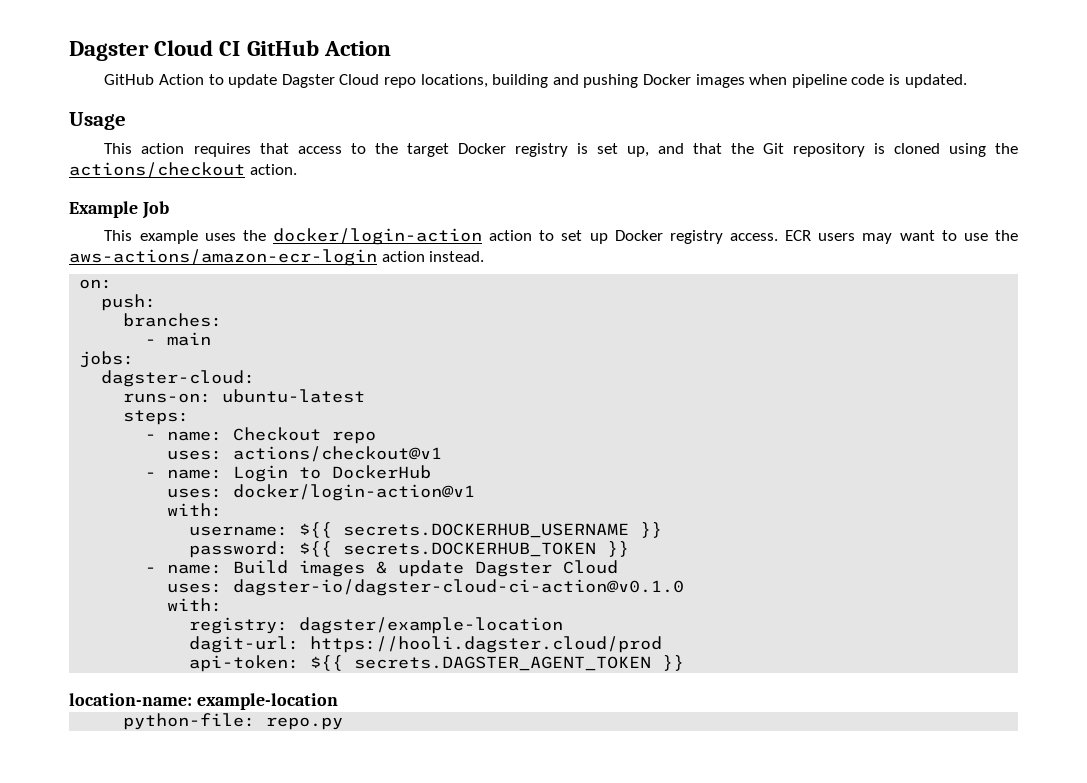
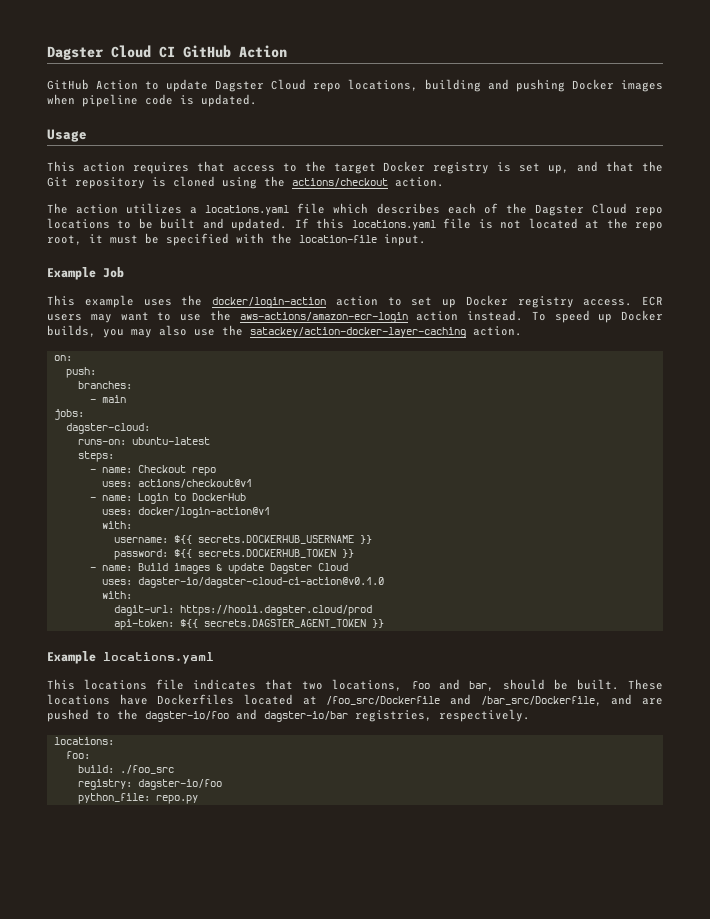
+ The action utilizes a locations.yaml file which describes each of the Dagster Cloud repo locations to be built and updated. If this locations.yaml file is not located at the repo root, it must be specified with the location-file input.
+ To speed up Docker builds, you may also use the satackey/action-docker-layer-caching action.
- registry: dagster/example-location
- location-name: example-location
- python-file: repo.py
+ Example locations.yaml
+ This locations file indicates that two locations, foo and bar, should be built. These locations have Dockerfiles located at /foo_src/Dockerfile and /bar_src/Dockerfile, and are pushed to the dagster-io/foo and dagster-io/bar registries, respectively.
+ locations:
+ foo:
+ build: ./foo_src
+ registry: dagster-io/foo
+ python_file: repo.py

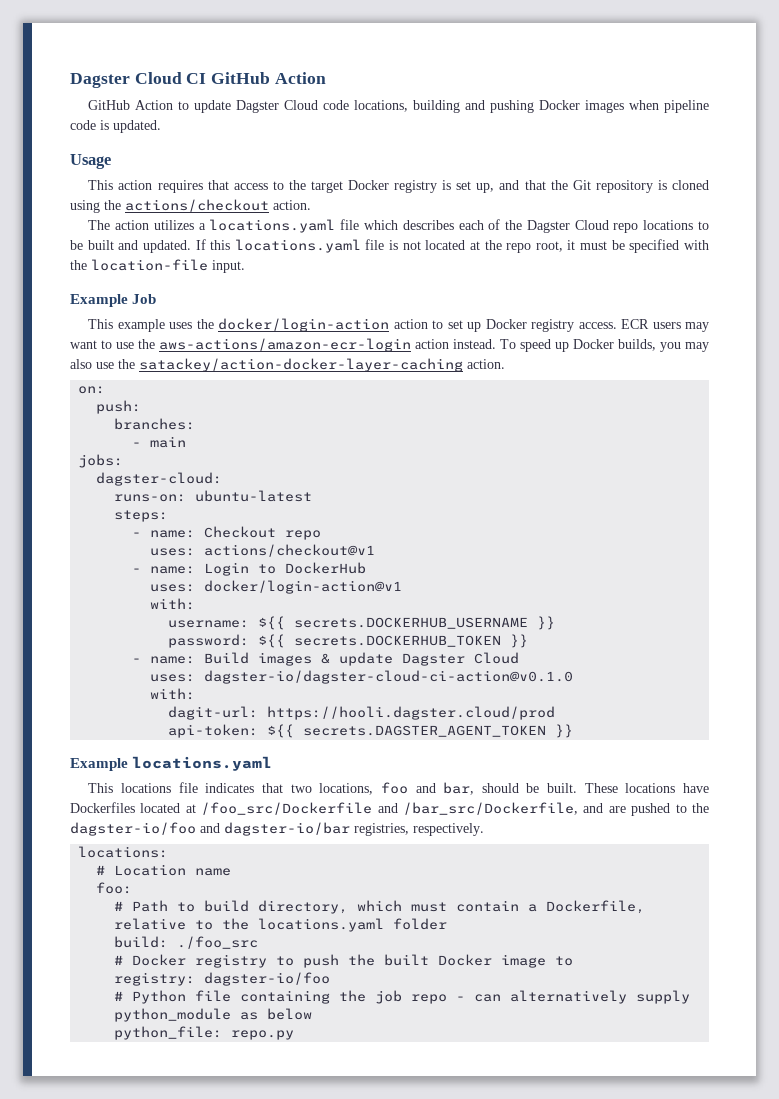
- GitHub Action to update Dagster Cloud repo locations, building and pushing Docker images when pipeline code is updated.
+ GitHub Action to update Dagster Cloud code locations, building and pushing Docker images when pipeline code is updated.
+ # Location name
  foo:
+ # Path to build directory, which must contain a Dockerfile, relative to the locations.yaml folder
  build: ./foo_src
+ # Docker registry to push the built Docker image to
  registry: dagster-io/foo
+ # Python file containing the job repo - can alternatively supply python_module as below

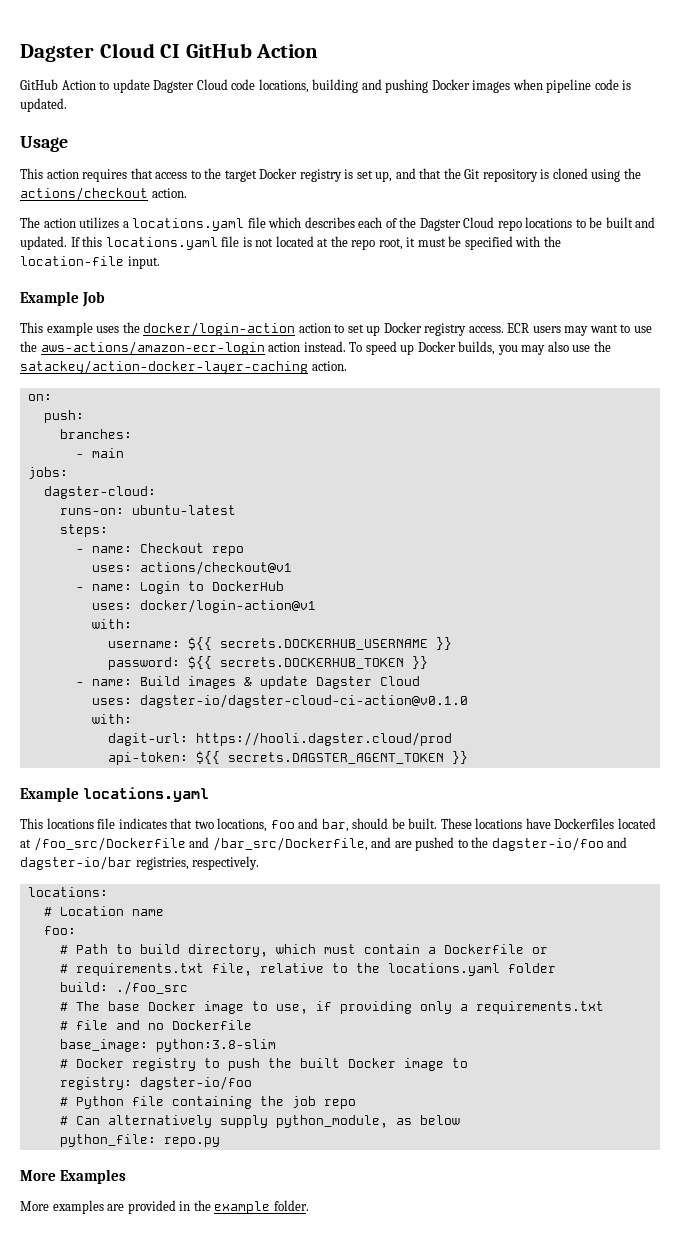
- # Path to build directory, which must contain a Dockerfile, relative to the locations.yaml folder
+ # Path to build directory, which must contain a Dockerfile or
+ # requirements.txt file, relative to the locations.yaml folder
+ # The base Docker image to use, if providing only a requirements.txt
+ # file and no Dockerfile
+ base_image: python:3.8-slim
- # Python file containing the job repo - can alternatively supply python_module as below
+ # Python file containing the job repo
+ # Can alternatively supply python_module, as below
+ More Examples
+ More examples are provided in the example folder.

